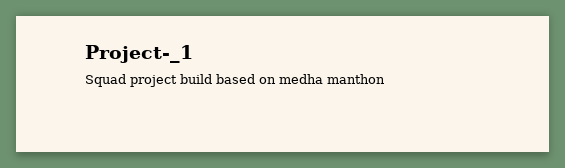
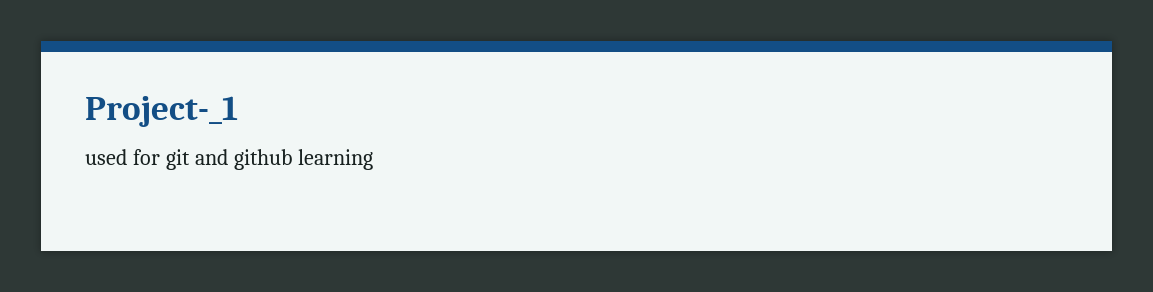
- Squad project build based on medha manthon
+ used for git and github learning

